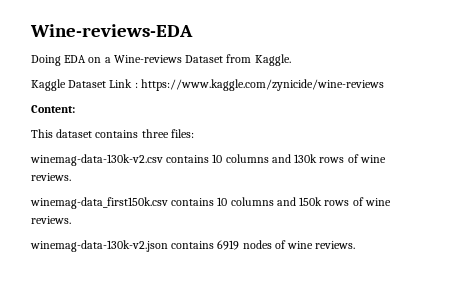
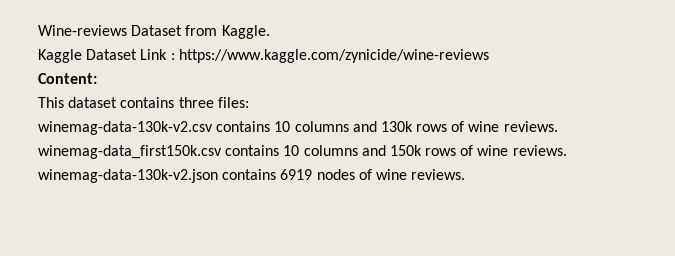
- Wine-reviews-EDA
- Doing EDA on a Wine-reviews Dataset from Kaggle.
+ Wine-reviews Dataset from Kaggle.

